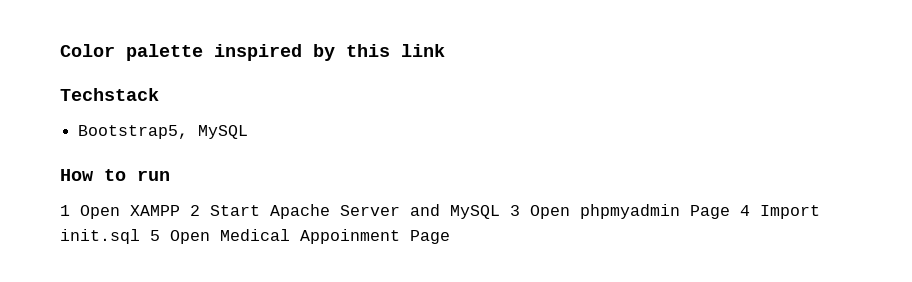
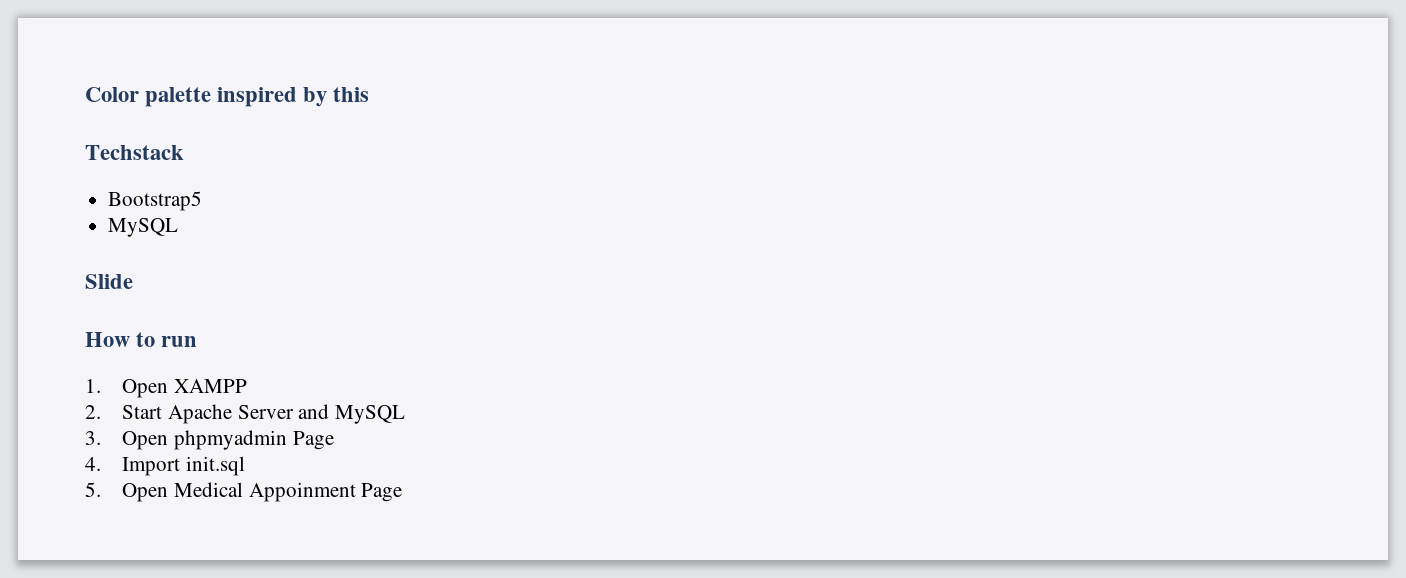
- Color palette inspired by this link
+ Color palette inspired by this
- Bootstrap5, MySQL
+ Bootstrap5
+ MySQL
+ Slide
- 1 Open XAMPP 2 Start Apache Server and MySQL 3 Open phpmyadmin Page 4 Import init.sql 5 Open Medical Appoinment Page
+ 1. Open XAMPP
+ 2. Start Apache Server and MySQL
+ 3. Open phpmyadmin Page
+ 4. Import init.sql
+ 5. Open Medical Appoinment Page

